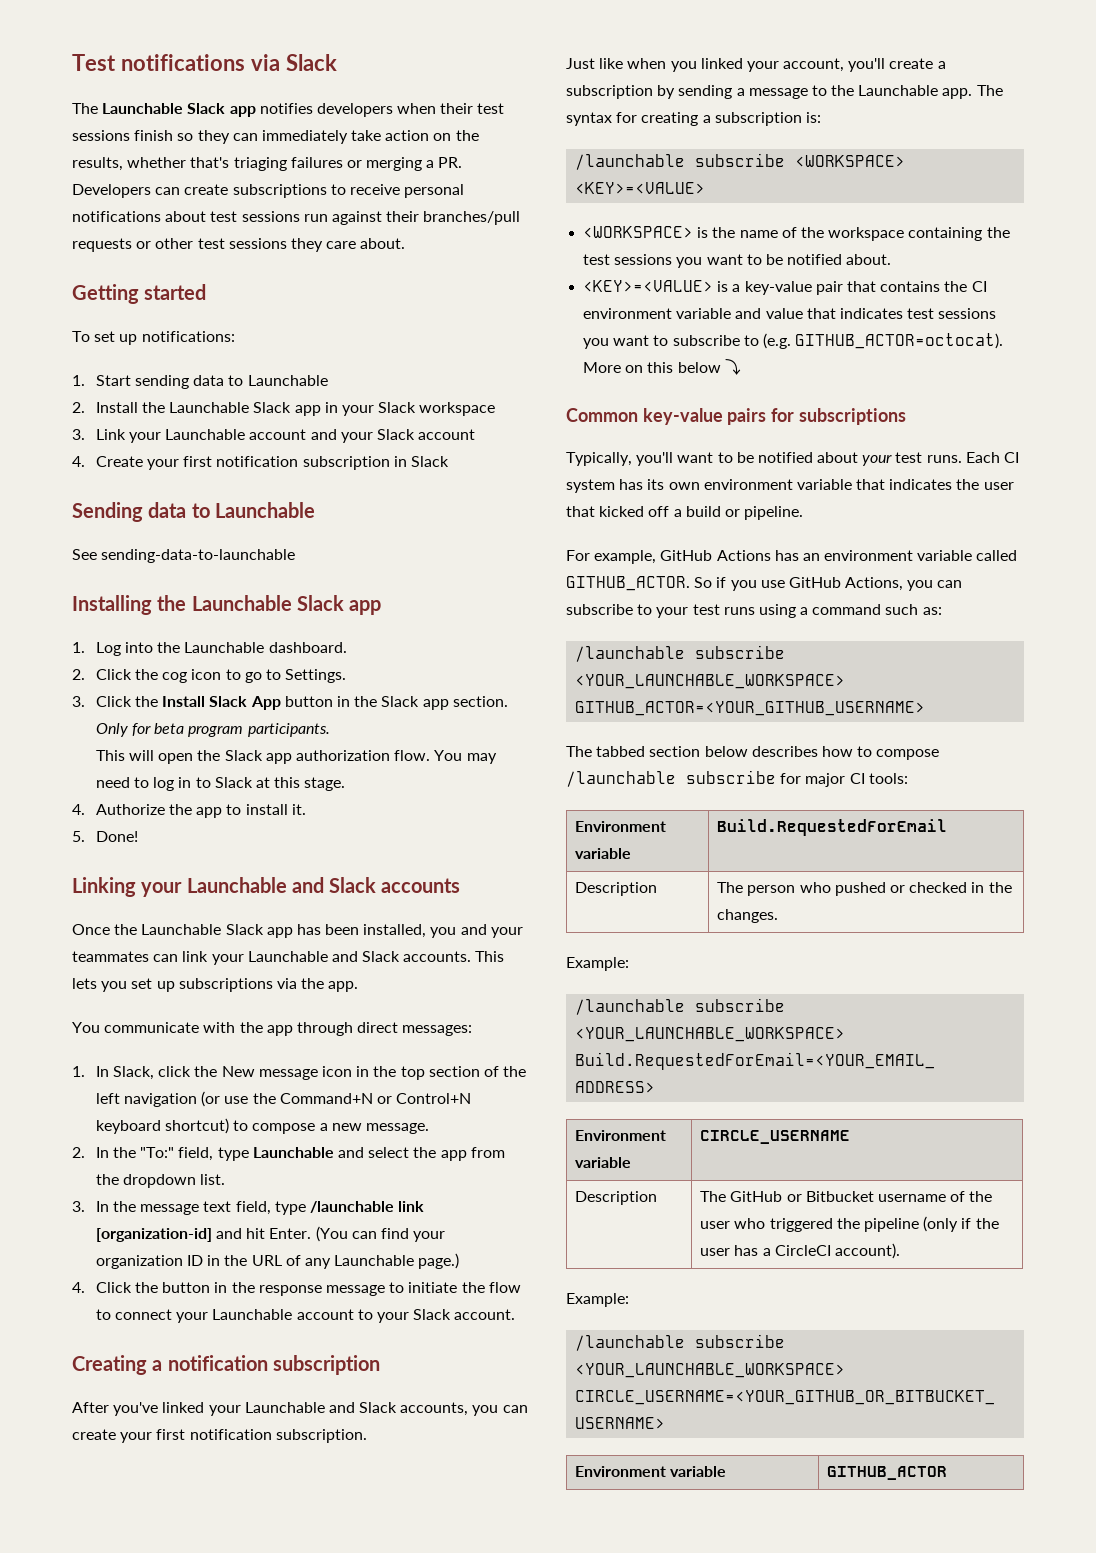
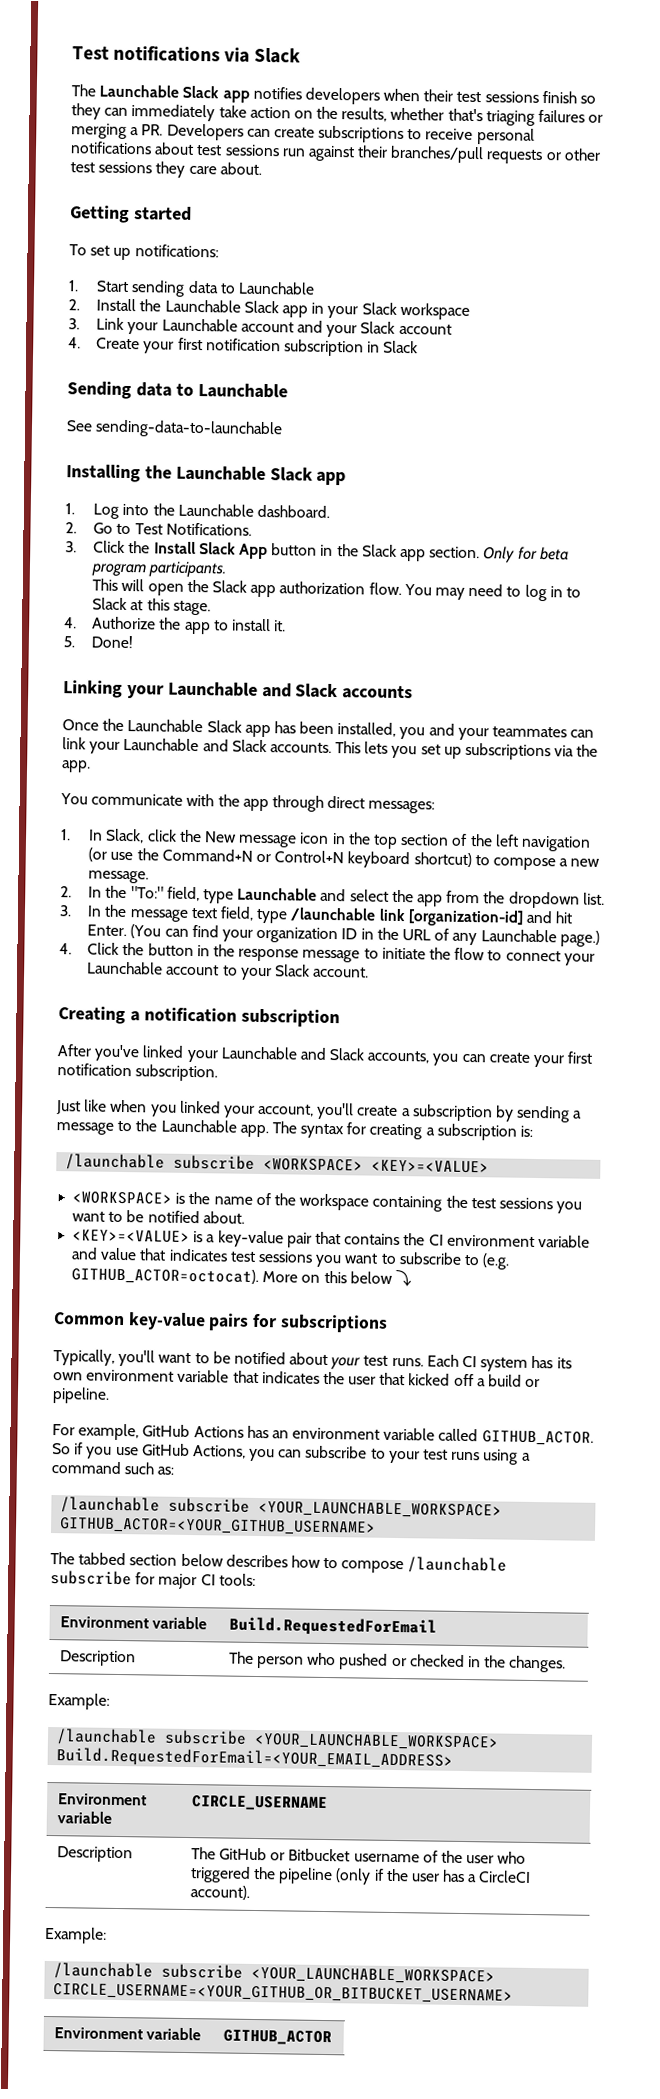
- 2. Click the cog icon to go to Settings.
+ 2. Go to Test Notifications.

